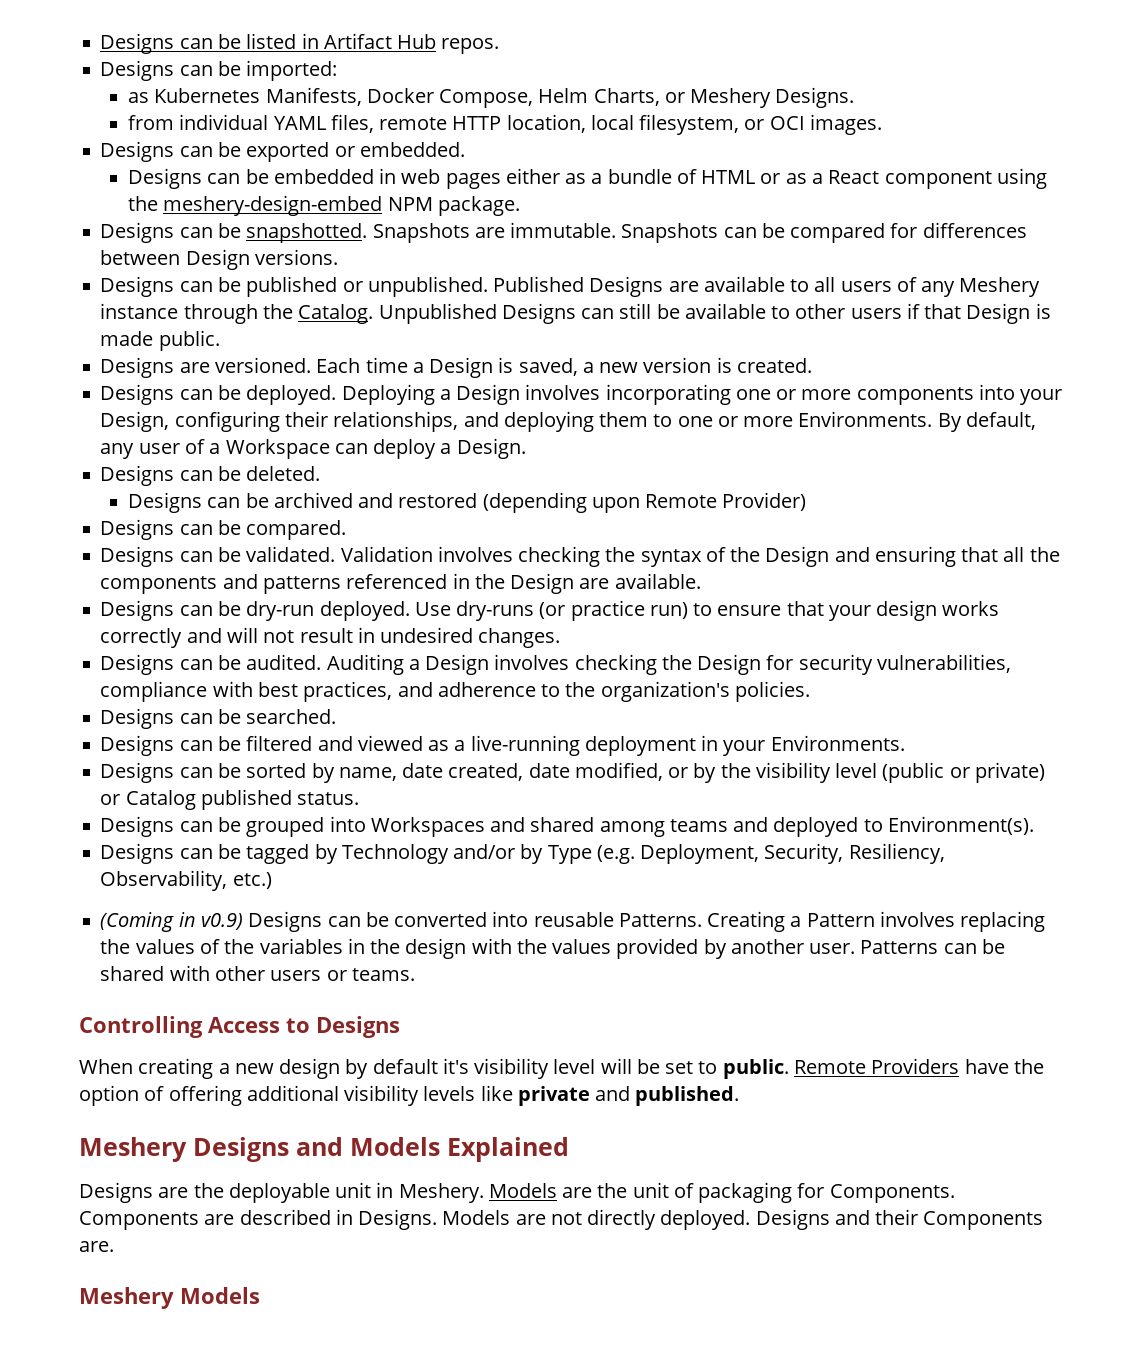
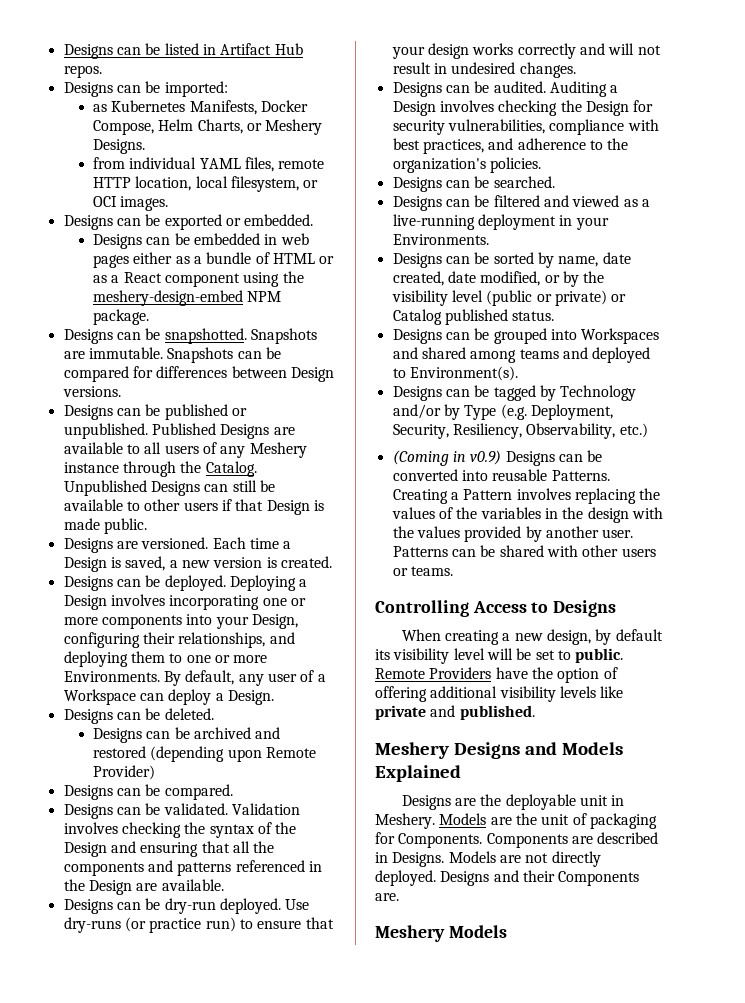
- When creating a new design by default it's visibility level will be set to public.
+ When creating a new design, by default its visibility level will be set to public.

